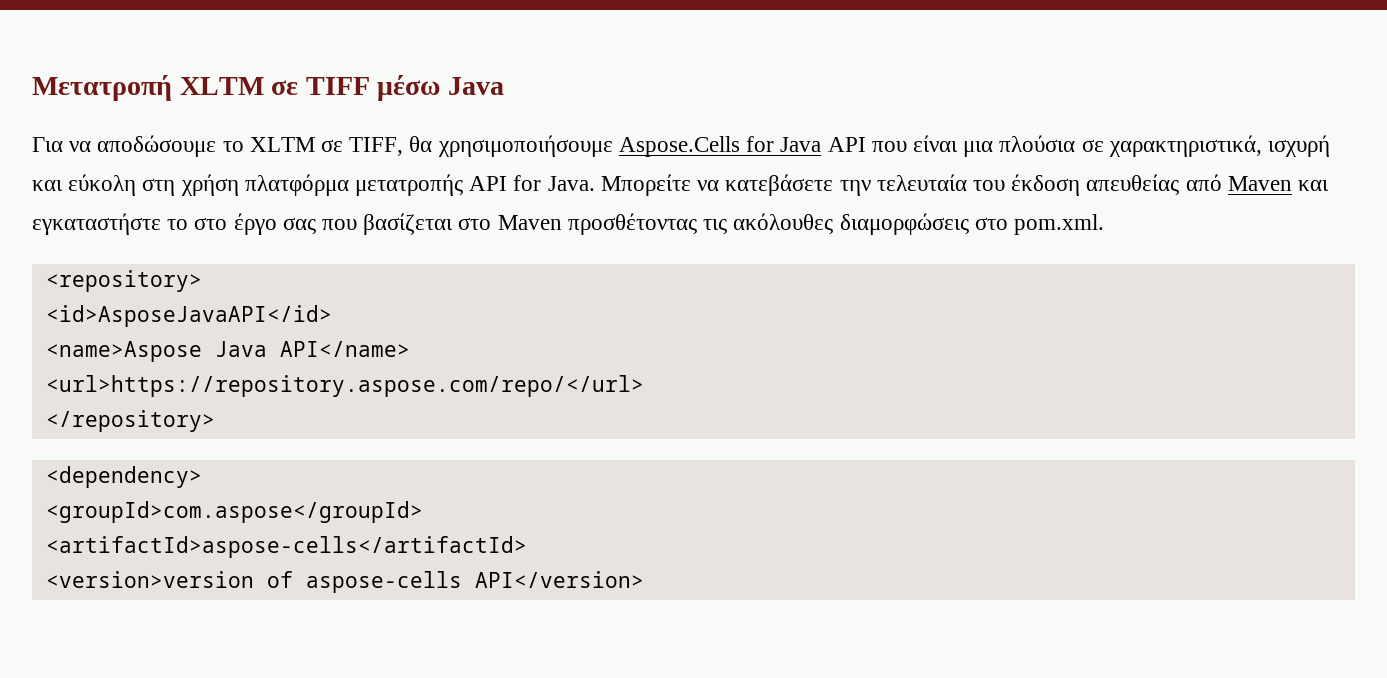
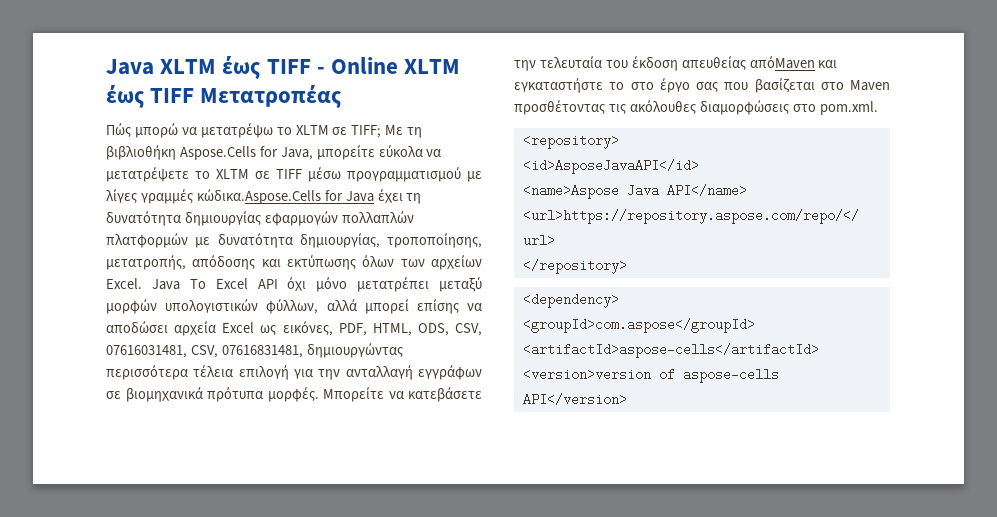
- Μετατροπή XLTM σε TIFF μέσω Java
- Για να αποδώσουμε το XLTM σε TIFF, θα χρησιμοποιήσουμε Aspose.Cells for Java API που είναι μια πλούσια σε χαρακτηριστικά, ισχυρή και εύκολη στη χρήση πλατφόρμα μετατροπής API for Java.
+ Java XLTM έως TIFF - Online XLTM έως TIFF Μετατροπέας
+ Πώς μπορώ να μετατρέψω το XLTM σε TIFF; Με τη βιβλιοθήκη Aspose.Cells for Java, μπορείτε εύκολα να μετατρέψετε το XLTM σε TIFF μέσω προγραμματισμού με λίγες γραμμές κώδικα.Aspose.Cells for Java έχει τη δυνατότητα δημιουργίας εφαρμογών πολλαπλών πλατφορμών με δυνατότητα δημιουργίας, τροποποίησης, μετατροπής, απόδοσης και εκτύπωσης όλων των αρχείων Excel. Java Το Excel API όχι μόνο μετατρέπει μεταξύ μορφών υπολογιστικών φύλλων, αλλά μπορεί επίσης να αποδώσει αρχεία Excel ως εικόνες, PDF, HTML, ODS, CSV, 07616031481, CSV, 07616831481, δημιουργώντας περισσότερα τέλεια επιλογή για την ανταλλαγή εγγράφων σε βιομηχανικά πρότυπα μορφές.
- Μπορείτε να κατεβάσετε την τελευταία του έκδοση απευθείας από Maven και εγκαταστήστε το στο έργο σας που βασίζεται στο Maven προσθέτοντας τις ακόλουθες διαμορφώσεις στο pom.xml.
+ Μπορείτε να κατεβάσετε την τελευταία του έκδοση απευθείας απόMaven και εγκαταστήστε το στο έργο σας που βασίζεται στο Maven προσθέτοντας τις ακόλουθες διαμορφώσεις στο pom.xml.

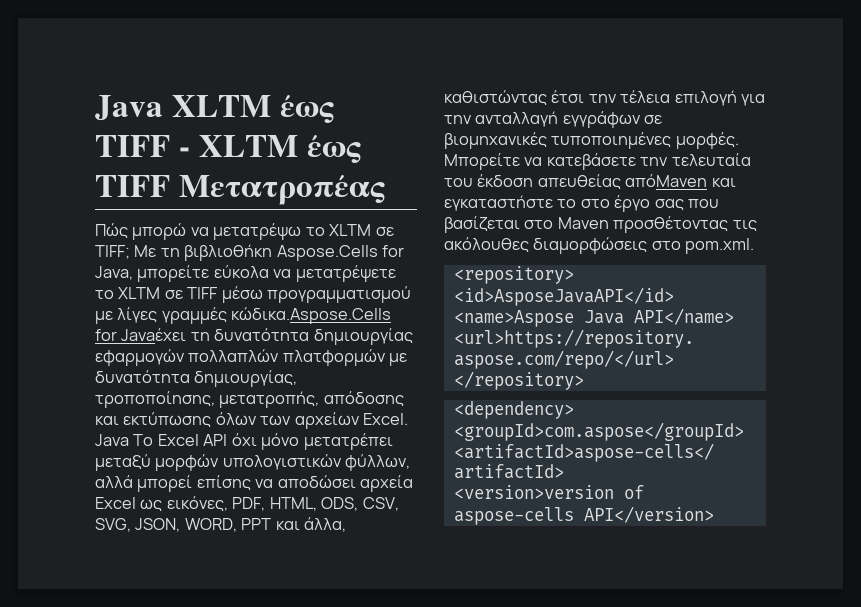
- Java XLTM έως TIFF - Online XLTM έως TIFF Μετατροπέας
+ Java XLTM έως TIFF - XLTM έως TIFF Μετατροπέας
- Πώς μπορώ να μετατρέψω το XLTM σε TIFF; Με τη βιβλιοθήκη Aspose.Cells for Java, μπορείτε εύκολα να μετατρέψετε το XLTM σε TIFF μέσω προγραμματισμού με λίγες γραμμές κώδικα.Aspose.Cells for Java έχει τη δυνατότητα δημιουργίας εφαρμογών πολλαπλών πλατφορμών με δυνατότητα δημιουργίας, τροποποίησης, μετατροπής, απόδοσης και εκτύπωσης όλων των αρχείων Excel.
+ Πώς μπορώ να μετατρέψω το XLTM σε TIFF; Με τη βιβλιοθήκη Aspose.Cells for Java, μπορείτε εύκολα να μετατρέψετε το XLTM σε TIFF μέσω προγραμματισμού με λίγες γραμμές κώδικα.Aspose.Cells for Javaέχει τη δυνατότητα δημιουργίας εφαρμογών πολλαπλών πλατφορμών με δυνατότητα δημιουργίας, τροποποίησης, μετατροπής, απόδοσης και εκτύπωσης όλων των αρχείων Excel.
- Java Το Excel API όχι μόνο μετατρέπει μεταξύ μορφών υπολογιστικών φύλλων, αλλά μπορεί επίσης να αποδώσει αρχεία Excel ως εικόνες, PDF, HTML, ODS, CSV, 07616031481, CSV, 07616831481, δημιουργώντας περισσότερα τέλεια επιλογή για την ανταλλαγή εγγράφων σε βιομηχανικά πρότυπα μορφές.
+ Java Το Excel API όχι μόνο μετατρέπει μεταξύ μορφών υπολογιστικών φύλλων, αλλά μπορεί επίσης να αποδώσει αρχεία Excel ως εικόνες, PDF, HTML, ODS, CSV, SVG, JSON, WORD, PPT και άλλα, καθιστώντας έτσι την τέλεια επιλογή για την ανταλλαγή εγγράφων σε βιομηχανικές τυποποιημένες μορφές.

